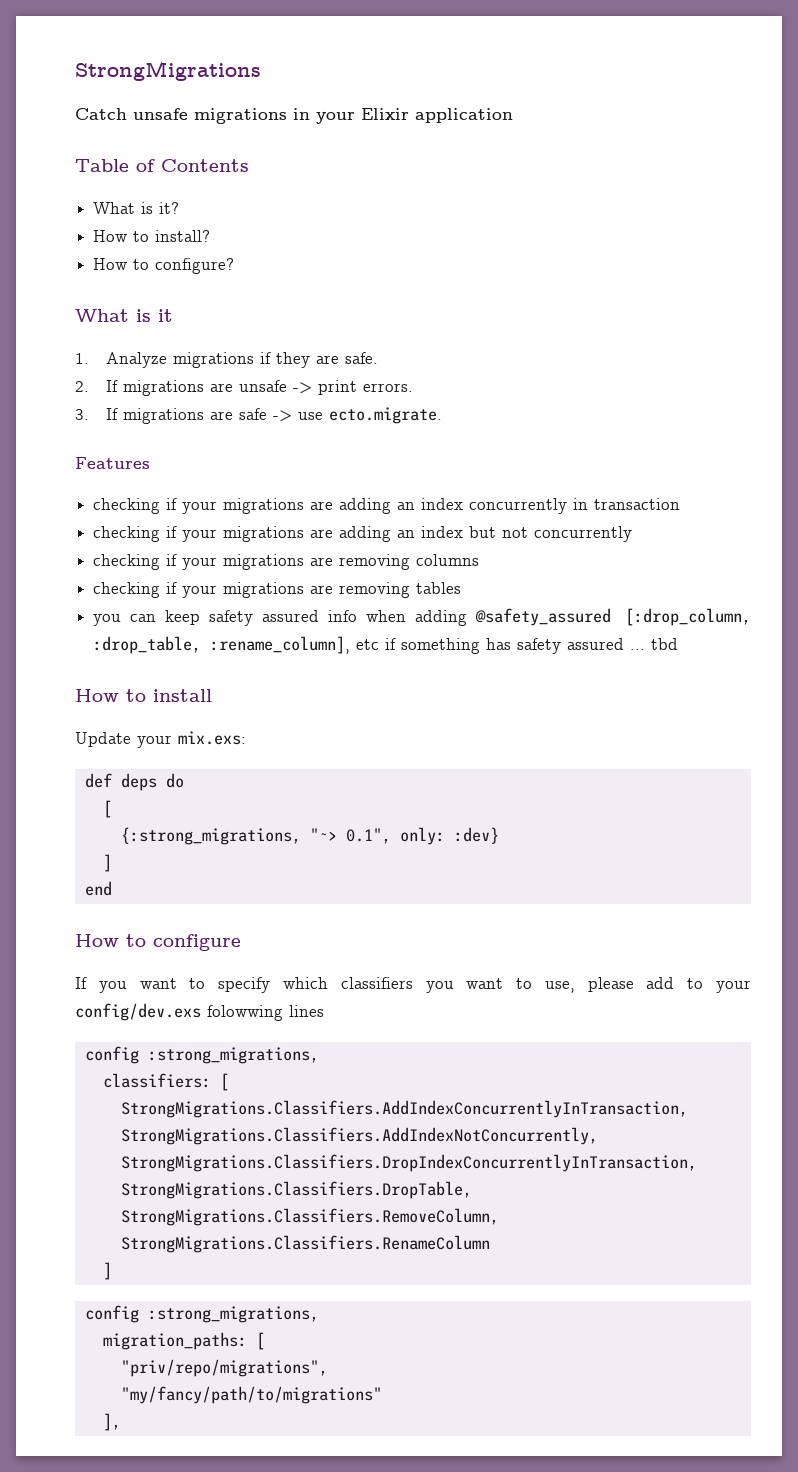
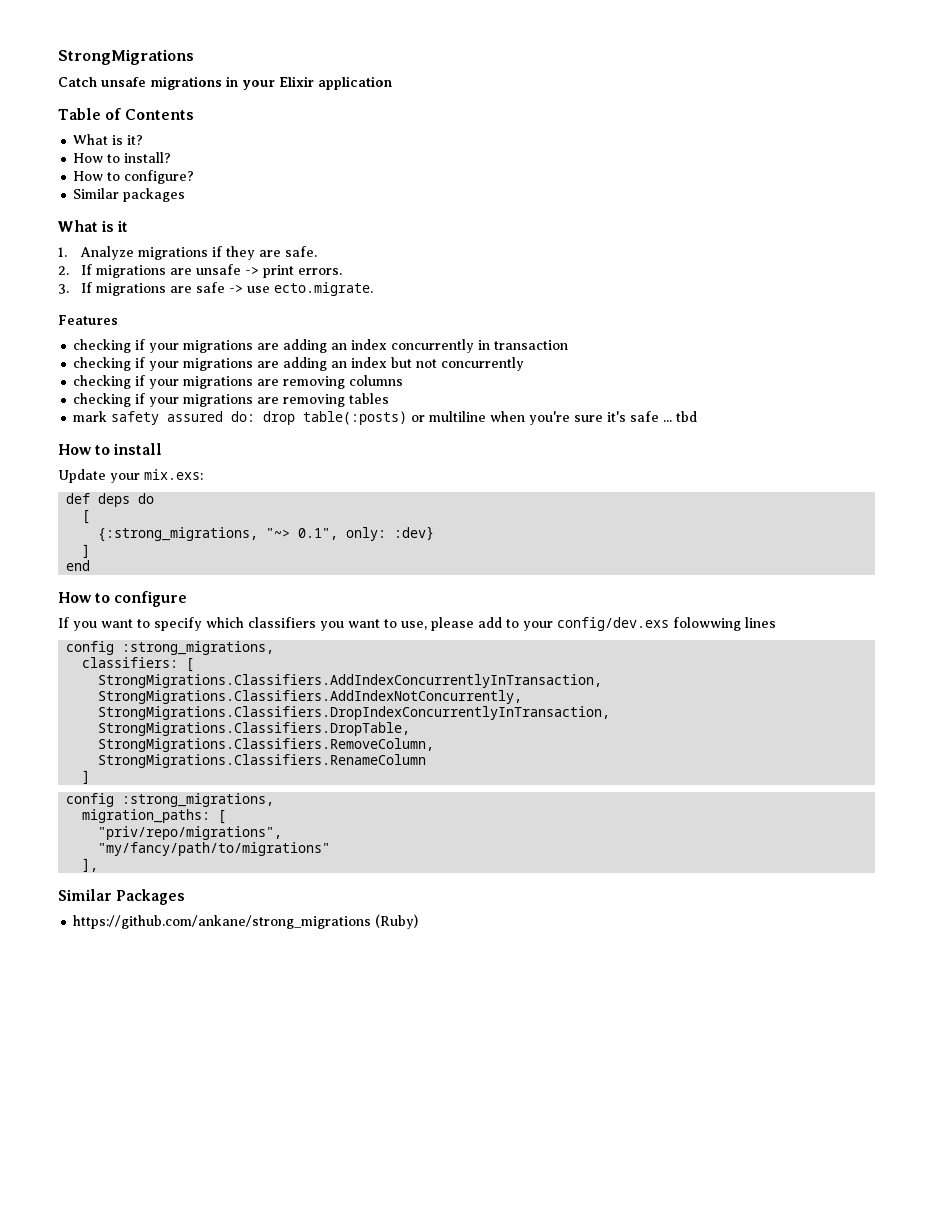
+ Similar packages
- you can keep safety assured info when adding @safety_assured [:drop_column, :drop_table, :rename_column], etc if something has safety assured ... tbd
+ mark safety assured do: drop table(:posts) or multiline when you're sure it's safe ... tbd
+ Similar Packages
+ https://github.com/ankane/strong_migrations (Ruby)

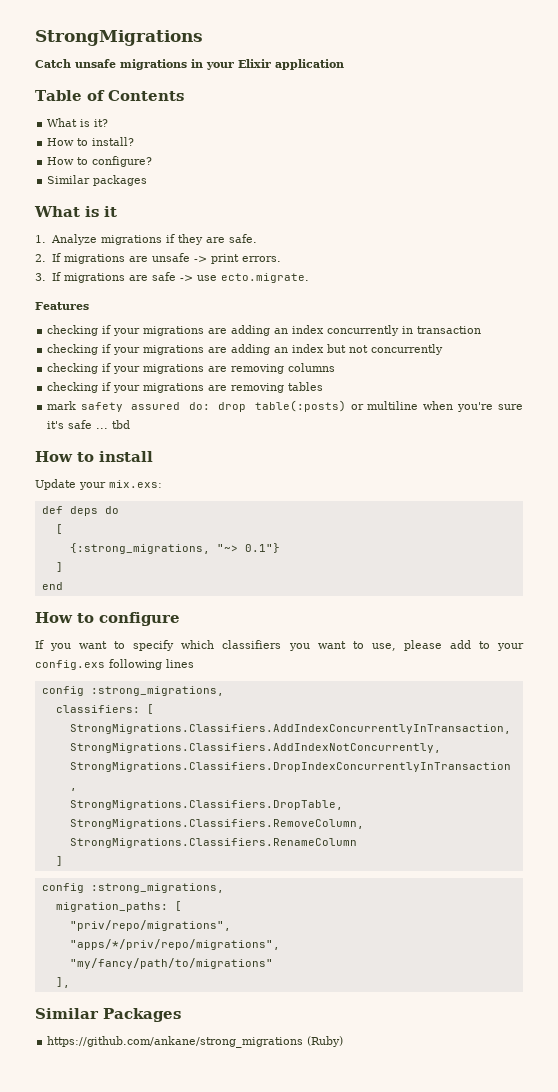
- {:strong_migrations, "~> 0.1", only: :dev}
+ {:strong_migrations, "~> 0.1"}
- If you want to specify which classifiers you want to use, please add to your config/dev.exs folowwing lines
+ If you want to specify which classifiers you want to use, please add to your config.exs following lines
+ "apps/*/priv/repo/migrations",

